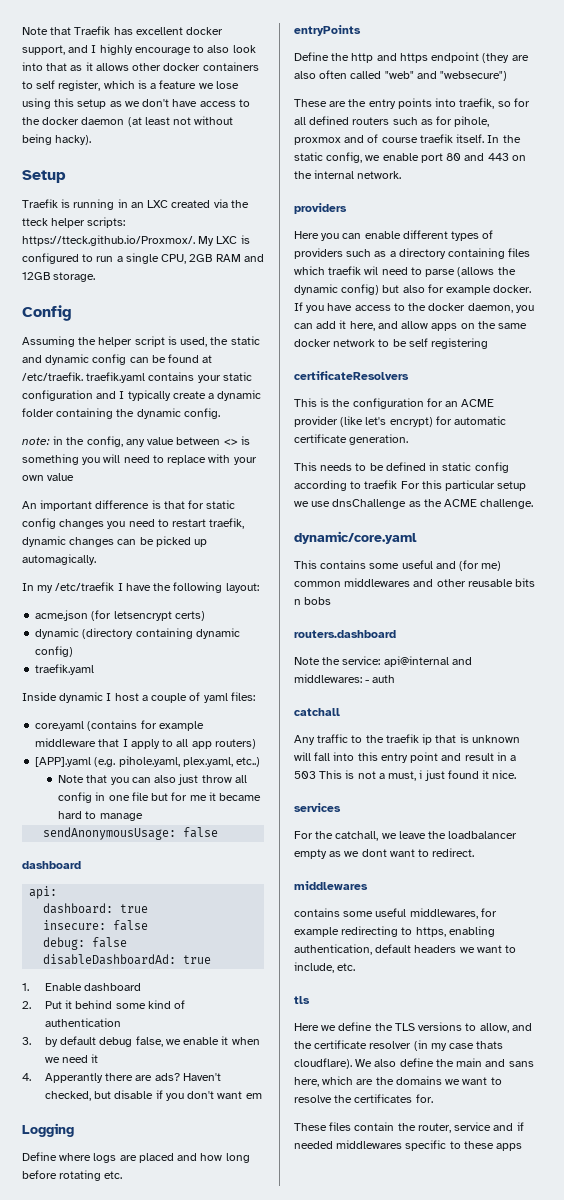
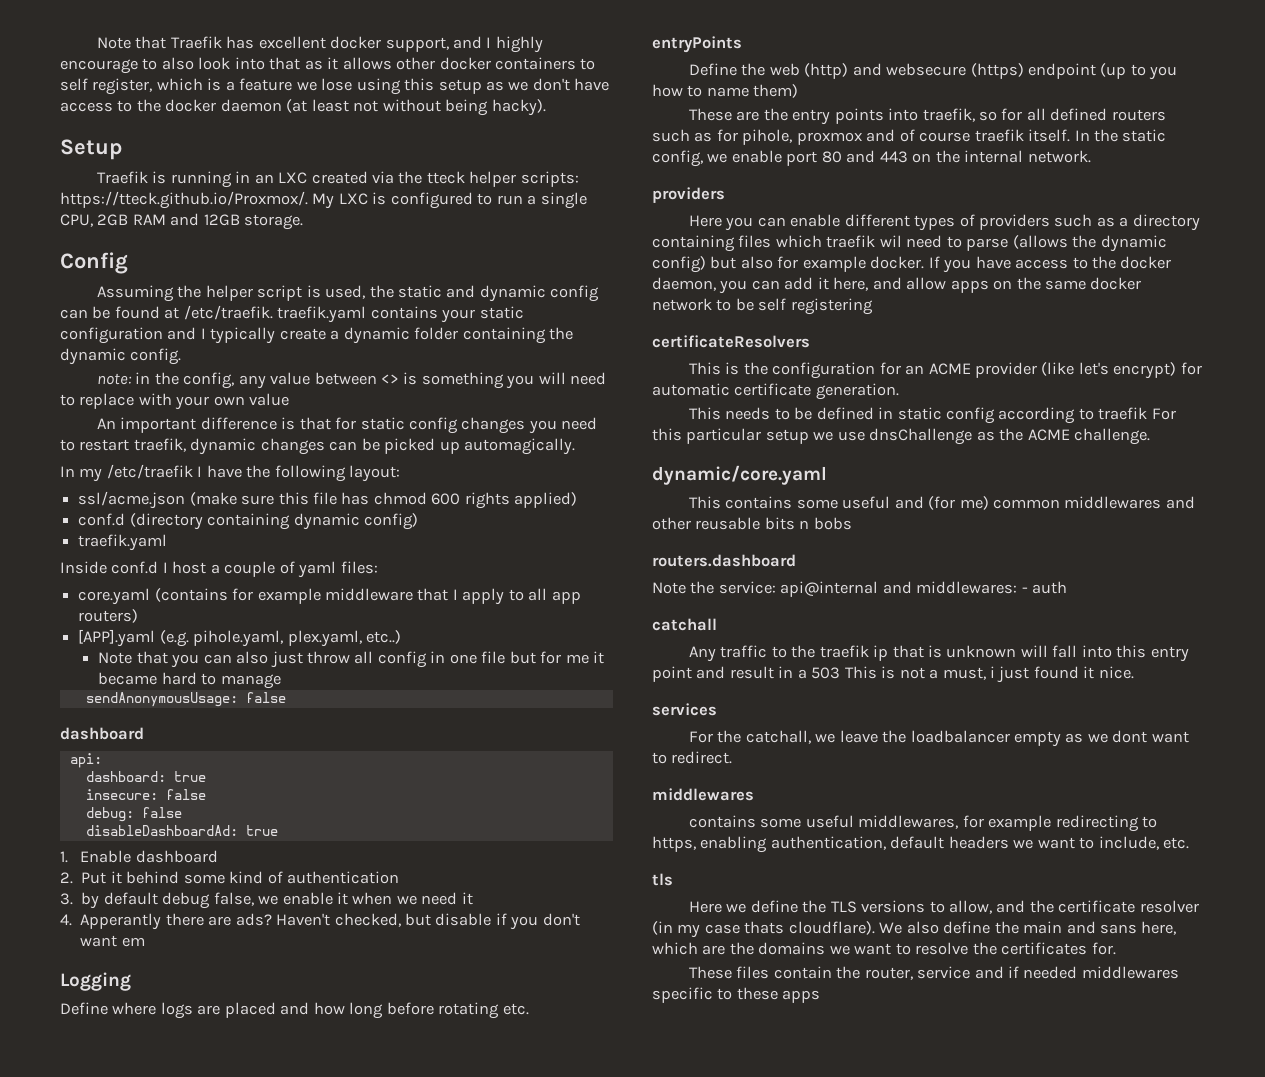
- acme.json (for letsencrypt certs)
- dynamic (directory containing dynamic config)
+ ssl/acme.json (make sure this file has chmod 600 rights applied)
+ conf.d (directory containing dynamic config)
- Inside dynamic I host a couple of yaml files:
+ Inside conf.d I host a couple of yaml files:
- Define the http and https endpoint (they are also often called "web" and "websecure")
+ Define the web (http) and websecure (https) endpoint (up to you how to name them)

